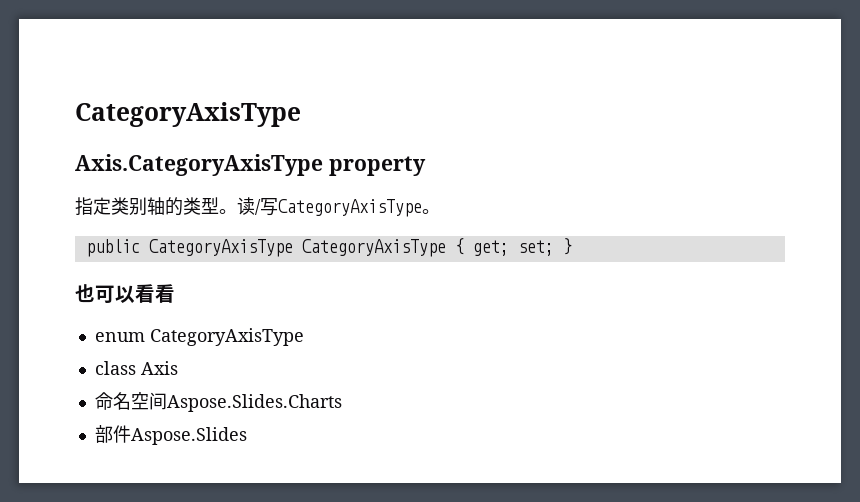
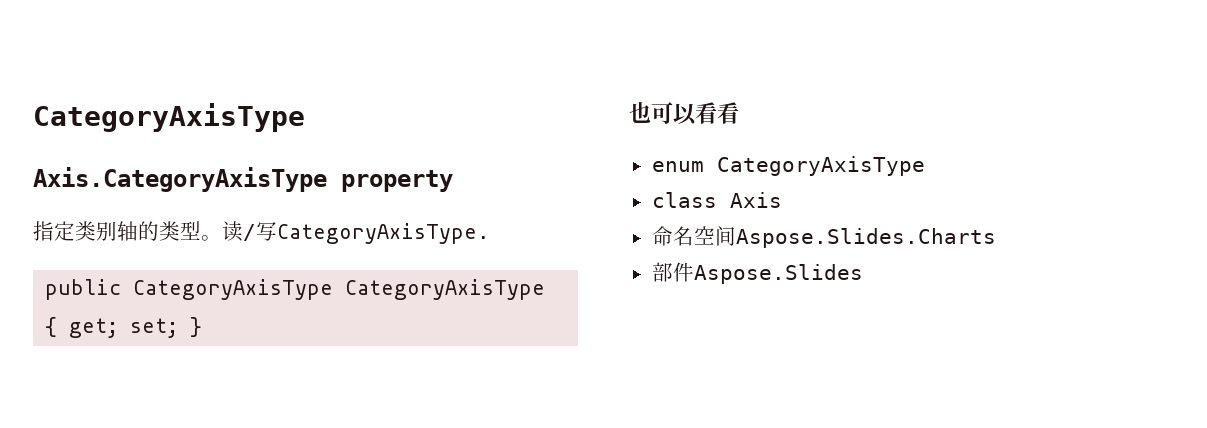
- 读/写CategoryAxisType。
+ 读/写CategoryAxisType.

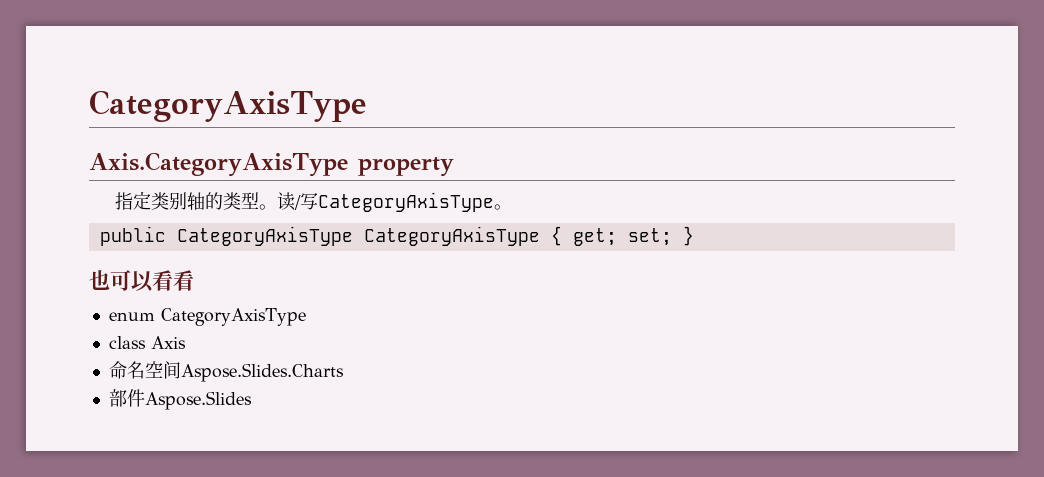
- 读/写CategoryAxisType.
+ 读/写CategoryAxisType。

